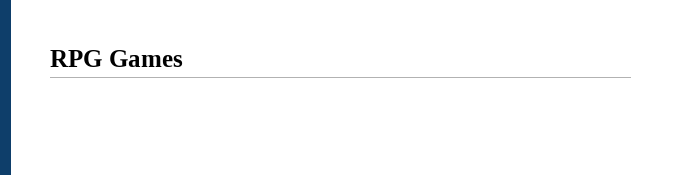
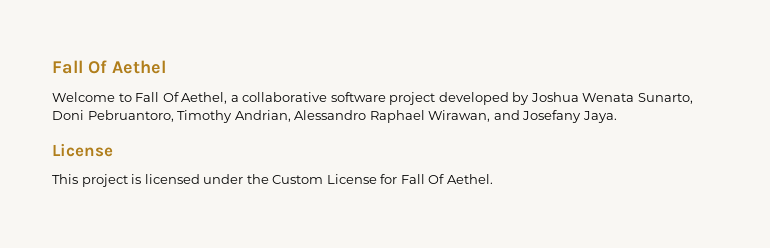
- RPG Games
+ Fall Of Aethel
+ Welcome to Fall Of Aethel, a collaborative software project developed by Joshua Wenata Sunarto, Doni Pebruantoro, Timothy Andrian, Alessandro Raphael Wirawan, and Josefany Jaya.
+ License
+ This project is licensed under the Custom License for Fall Of Aethel.

